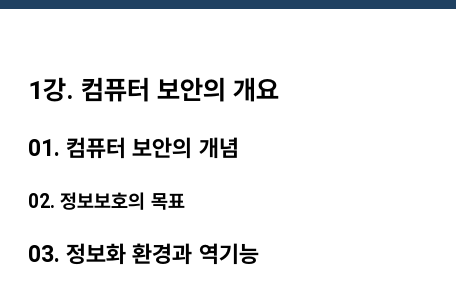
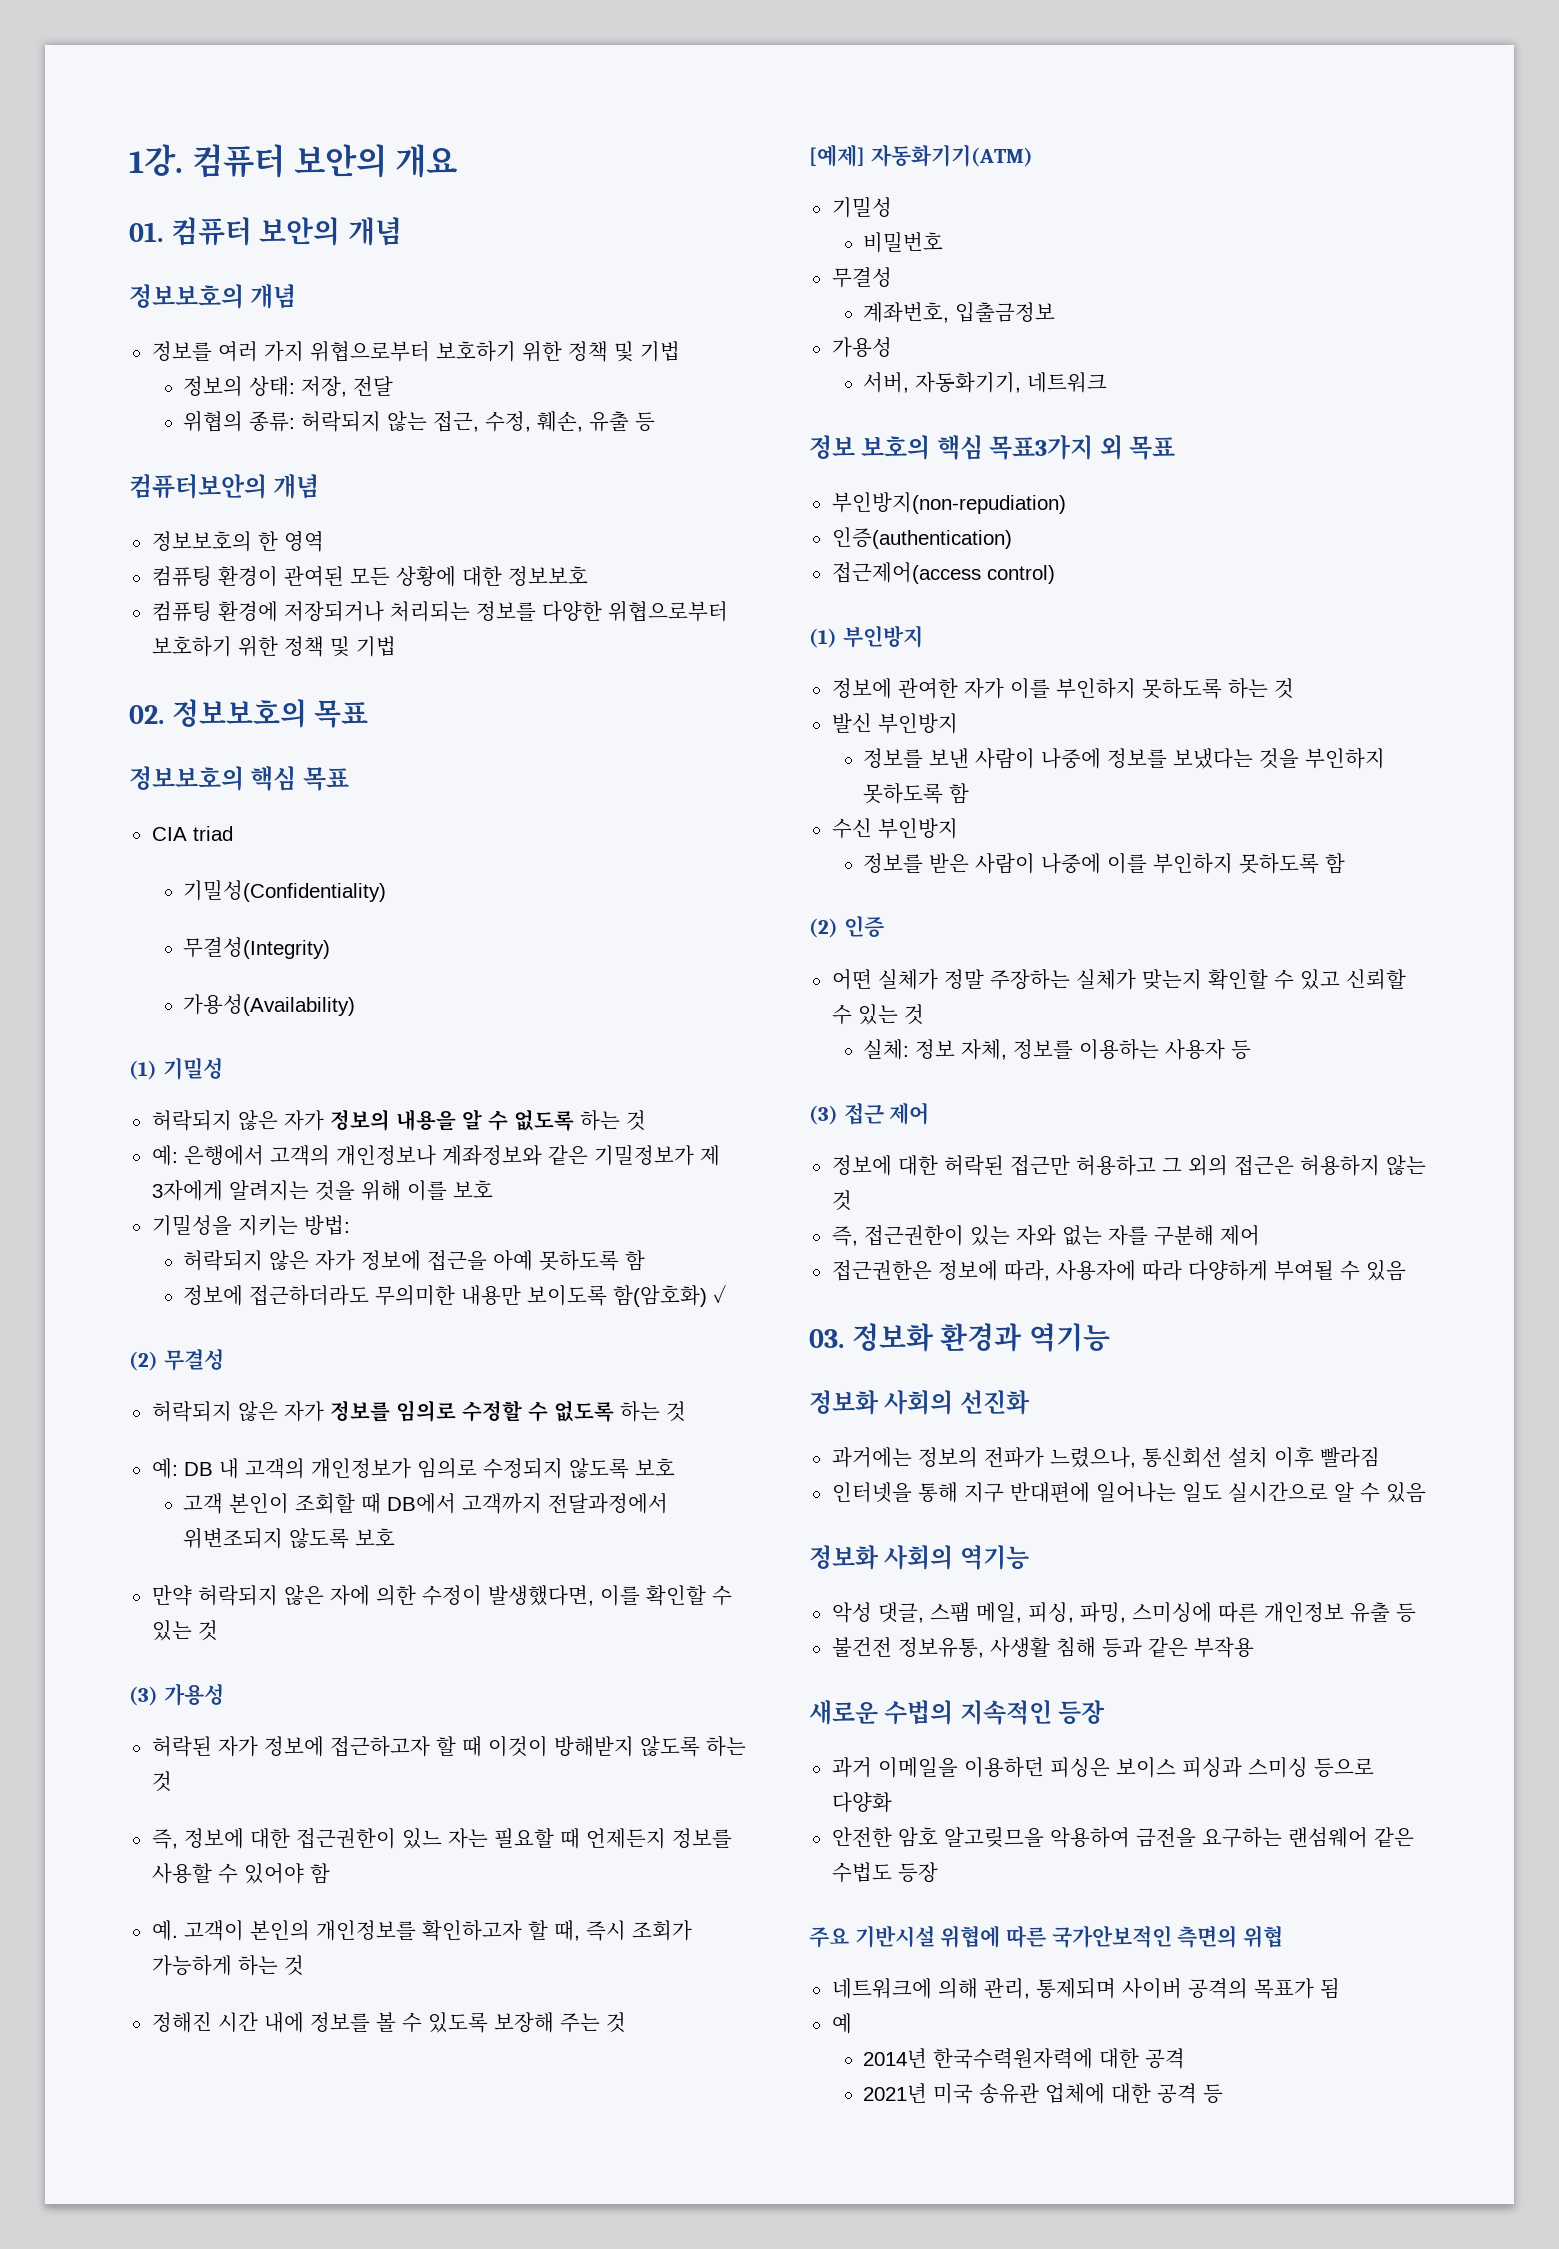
+ 정보보호의 개념
+ 정보를 여러 가지 위협으로부터 보호하기 위한 정책 및 기법
+ 정보의 상태: 저장, 전달
+ 위협의 종류: 허락되지 않는 접근, 수정, 훼손, 유출 등
+ 컴퓨터보안의 개념
+ 정보보호의 한 영역
+ 컴퓨팅 환경이 관여된 모든 상황에 대한 정보보호
+ 컴퓨팅 환경에 저장되거나 처리되는 정보를 다양한 위협으로부터 보호하기 위한 정책 및 기법
  02. 정보보호의 목표
+ 정보보호의 핵심 목표
+ CIA triad
+ 기밀성(Confidentiality)
+ 무결성(Integrity)
+ 가용성(Availability)
+ (1) 기밀성
+ 허락되지 않은 자가 정보의 내용을 알 수 없도록 하는 것
+ 예: 은행에서 고객의 개인정보나 계좌정보와 같은 기밀정보가 제 3자에게 알려지는 것을 위해 이를 보호
+ 기밀성을 지키는 방법:
+ 허락되지 않은 자가 정보에 접근을 아예 못하도록 함
+ 정보에 접근하더라도 무의미한 내용만 보이도록 함(암호화) ✓
+ (2) 무결성
+ 허락되지 않은 자가 정보를 임의로 수정할 수 없도록 하는 것
+ 예: DB 내 고객의 개인정보가 임의로 수정되지 않도록 보호
+ 고객 본인이 조회할 때 DB에서 고객까지 전달과정에서 위변조되지 않도록 보호
+ 만약 허락되지 않은 자에 의한 수정이 발생했다면, 이를 확인할 수 있는 것
+ (3) 가용성
+ 허락된 자가 정보에 접근하고자 할 때 이것이 방해받지 않도록 하는 것
+ 즉, 정보에 대한 접근권한이 있느 자는 필요할 때 언제든지 정보를 사용할 수 있어야 함
+ 예. 고객이 본인의 개인정보를 확인하고자 할 때, 즉시 조회가 가능하게 하는 것
+ 정해진 시간 내에 정보를 볼 수 있도록 보장해 주는 것
+ [예제] 자동화기기(ATM)
+ 기밀성
+ 비밀번호
+ 무결성
+ 계좌번호, 입출금정보
+ 가용성
+ 서버, 자동화기기, 네트워크
+ 정보 보호의 핵심 목표3가지 외 목표
+ 부인방지(non-repudiation)
+ 인증(authentication)
+ 접근제어(access control)
+ (1) 부인방지
+ 정보에 관여한 자가 이를 부인하지 못하도록 하는 것
+ 발신 부인방지
+ 정보를 보낸 사람이 나중에 정보를 보냈다는 것을 부인하지 못하도록 함
+ 수신 부인방지
+ 정보를 받은 사람이 나중에 이를 부인하지 못하도록 함
+ (2) 인증
+ 어떤 실체가 정말 주장하는 실체가 맞는지 확인할 수 있고 신뢰할 수 있는 것
+ 실체: 정보 자체, 정보를 이용하는 사용자 등
+ (3) 접근 제어
+ 정보에 대한 허락된 접근만 허용하고 그 외의 접근은 허용하지 않는 것
+ 즉, 접근권한이 있는 자와 없는 자를 구분해 제어
+ 접근권한은 정보에 따라, 사용자에 따라 다양하게 부여될 수 있음
  03. 정보화 환경과 역기능
+ 정보화 사회의 선진화
+ 과거에는 정보의 전파가 느렸으나, 통신회선 설치 이후 빨라짐
+ 인터넷을 통해 지구 반대편에 일어나는 일도 실시간으로 알 수 있음
+ 정보화 사회의 역기능
+ 악성 댓글, 스팸 메일, 피싱, 파밍, 스미싱에 따른 개인정보 유출 등
+ 불건전 정보유통, 사생활 침해 등과 같은 부작용
+ 새로운 수법의 지속적인 등장
+ 과거 이메일을 이용하던 피싱은 보이스 피싱과 스미싱 등으로 다양화
+ 안전한 암호 알고맂므을 악용하여 금전을 요구하는 랜섬웨어 같은 수법도 등장
+ 주요 기반시설 위협에 따른 국가안보적인 측면의 위협
+ 네트워크에 의해 관리, 통제되며 사이버 공격의 목표가 됨
+ 예
+ 2014년 한국수력원자력에 대한 공격
+ 2021년 미국 송유관 업체에 대한 공격 등

